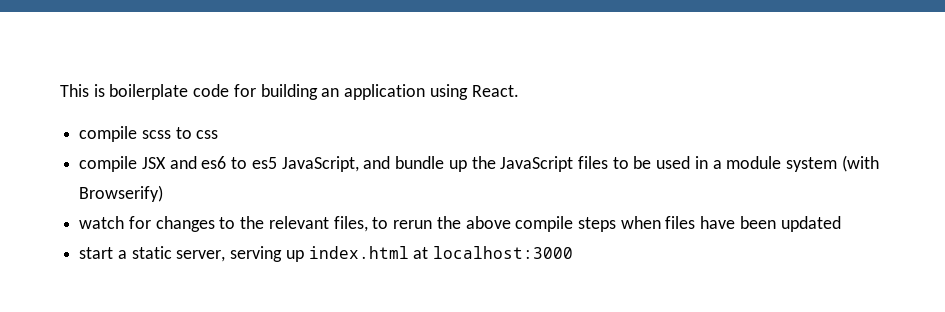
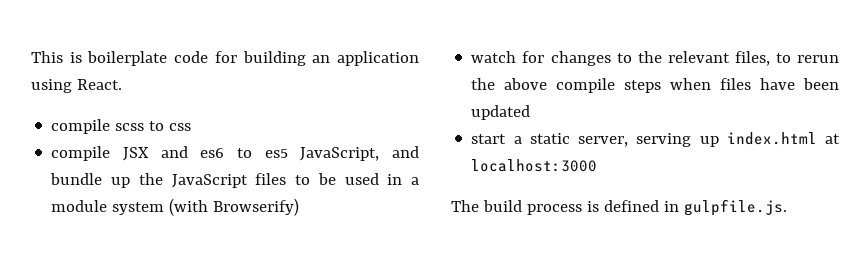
+ The build process is defined in gulpfile.js.

